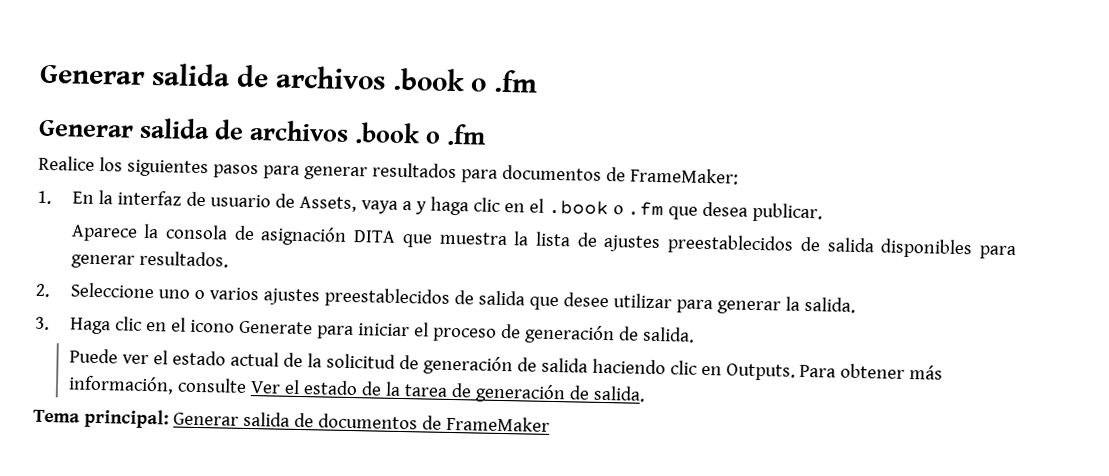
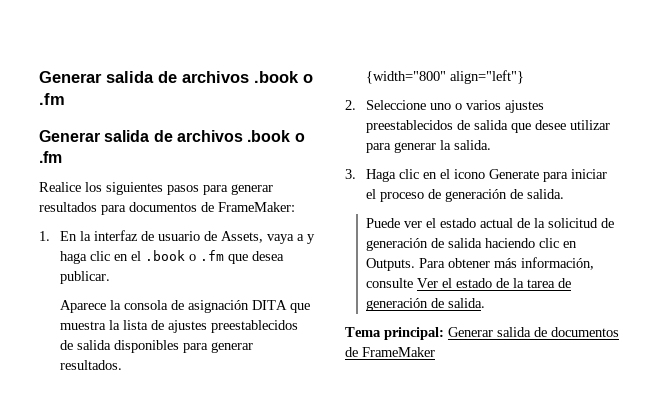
+ {width="800" align="left"}

